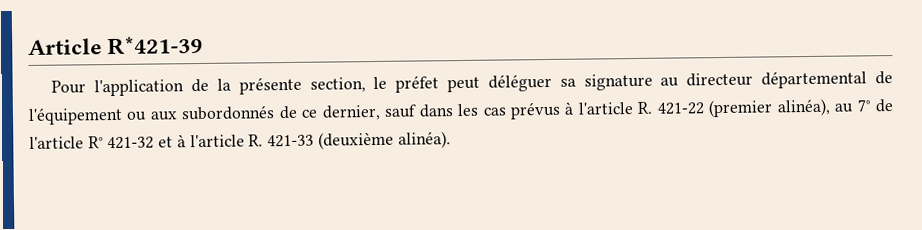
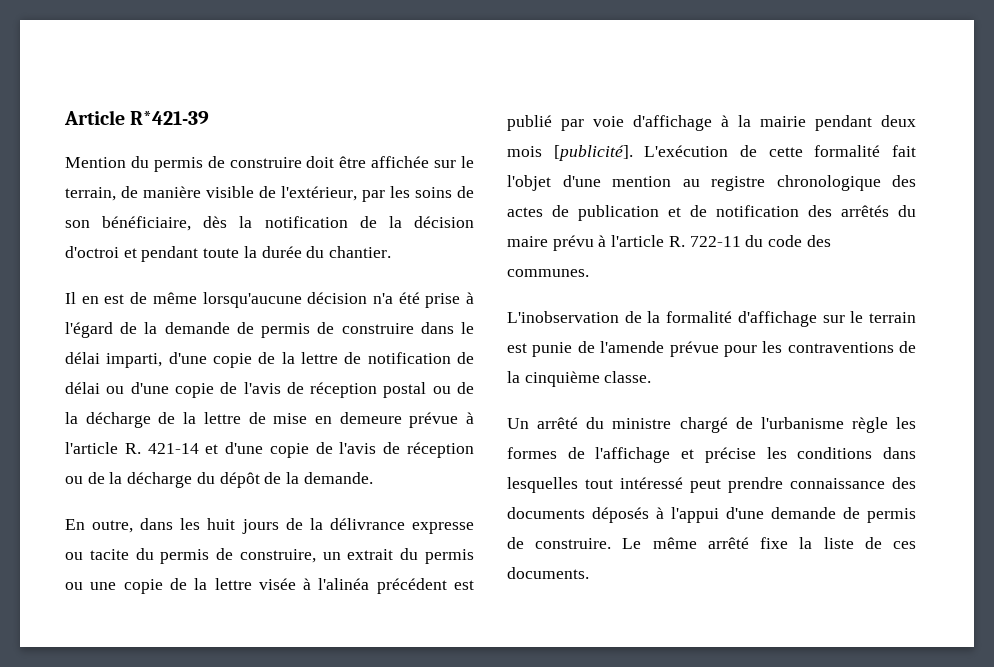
- Pour l'application de la présente section, le préfet peut déléguer sa signature au directeur départemental de l'équipement ou aux subordonnés de ce dernier, sauf dans les cas prévus à l'article R. 421-22 (premier alinéa), au 7° de l'article R° 421-32 et à l'article R. 421-33 (deuxième alinéa).
+ Mention du permis de construire doit être affichée sur le terrain, de manière visible de l'extérieur, par les soins de son bénéficiaire, dès la notification de la décision d'octroi et pendant toute la durée du chantier.
+ Il en est de même lorsqu'aucune décision n'a été prise à l'égard de la demande de permis de construire dans le délai imparti, d'une copie de la lettre de notification de délai ou d'une copie de l'avis de réception postal ou de la décharge de la lettre de mise en demeure prévue à l'article R. 421-14 et d'une copie de l'avis de réception ou de la décharge du dépôt de la demande.
+ En outre, dans les huit jours de la délivrance expresse ou tacite du permis de construire, un extrait du permis ou une copie de la lettre visée à l'alinéa précédent est publié par voie d'affichage à la mairie pendant deux mois [publicité]. L'exécution de cette formalité fait l'objet d'une mention au registre chronologique des actes de publication et de notification des arrêtés du maire prévu à l'article R. 722-11 du code des communes.
+ L'inobservation de la formalité d'affichage sur le terrain est punie de l'amende prévue pour les contraventions de la cinquième classe.
+ Un arrêté du ministre chargé de l'urbanisme règle les formes de l'affichage et précise les conditions dans lesquelles tout intéressé peut prendre connaissance des documents déposés à l'appui d'une demande de permis de construire. Le même arrêté fixe la liste de ces documents.

